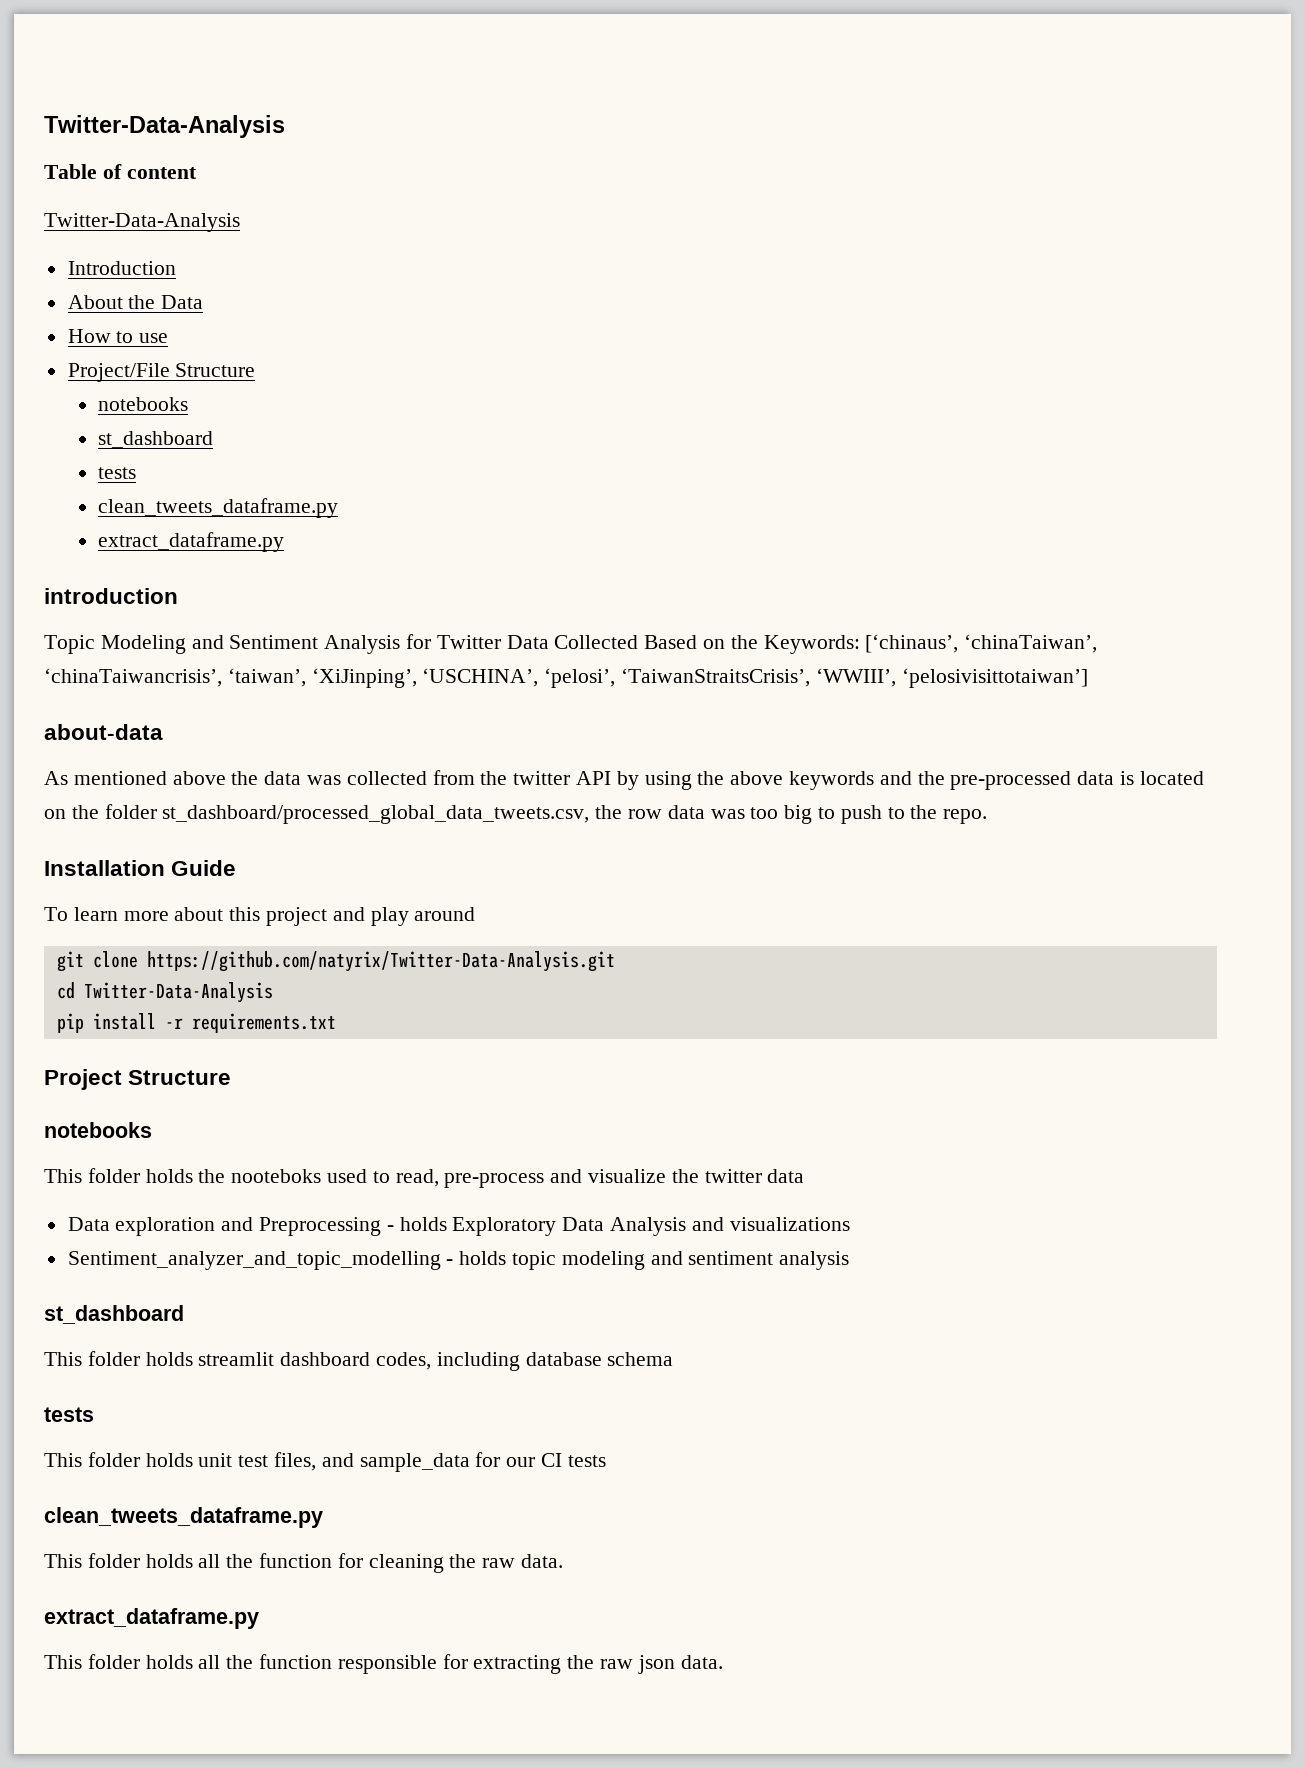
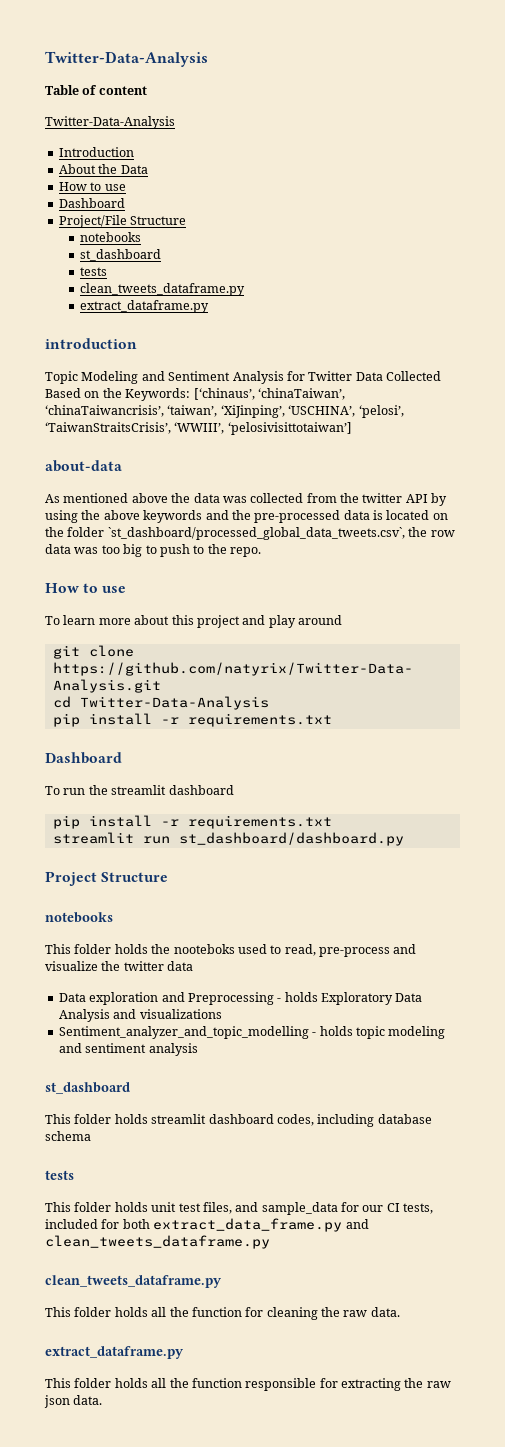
  About the Data
  How to use
+ Dashboard
- As mentioned above the data was collected from the twitter API by using the above keywords and the pre-processed data is located on the folder st_dashboard/processed_global_data_tweets.csv, the row data was too big to push to the repo.
- Installation Guide
+ As mentioned above the data was collected from the twitter API by using the above keywords and the pre-processed data is located on the folder `st_dashboard/processed_global_data_tweets.csv`, the row data was too big to push to the repo.
+ How to use
  cd Twitter-Data-Analysis
  pip install -r requirements.txt
+ Dashboard
+ To run the streamlit dashboard
+ pip install -r requirements.txt
+ streamlit run st_dashboard/dashboard.py
- This folder holds unit test files, and sample_data for our CI tests
+ This folder holds unit test files, and sample_data for our CI tests, included for both extract_data_frame.py and clean_tweets_dataframe.py

